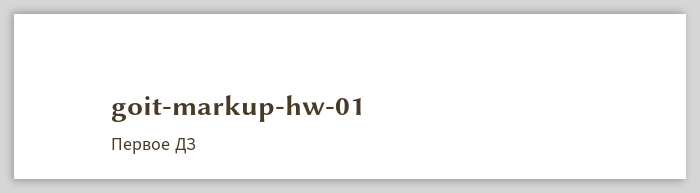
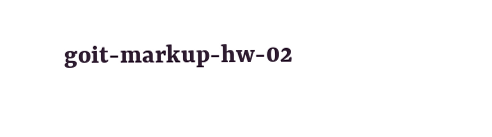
- goit-markup-hw-01
- Первое ДЗ
+ goit-markup-hw-02

